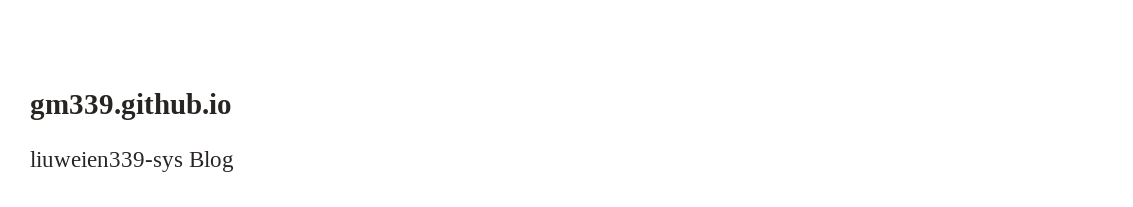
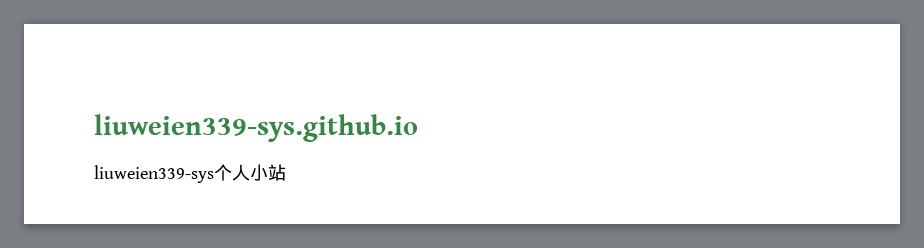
- gm339.github.io
+ liuweien339-sys.github.io
- liuweien339-sys Blog
+ liuweien339-sys个人小站

